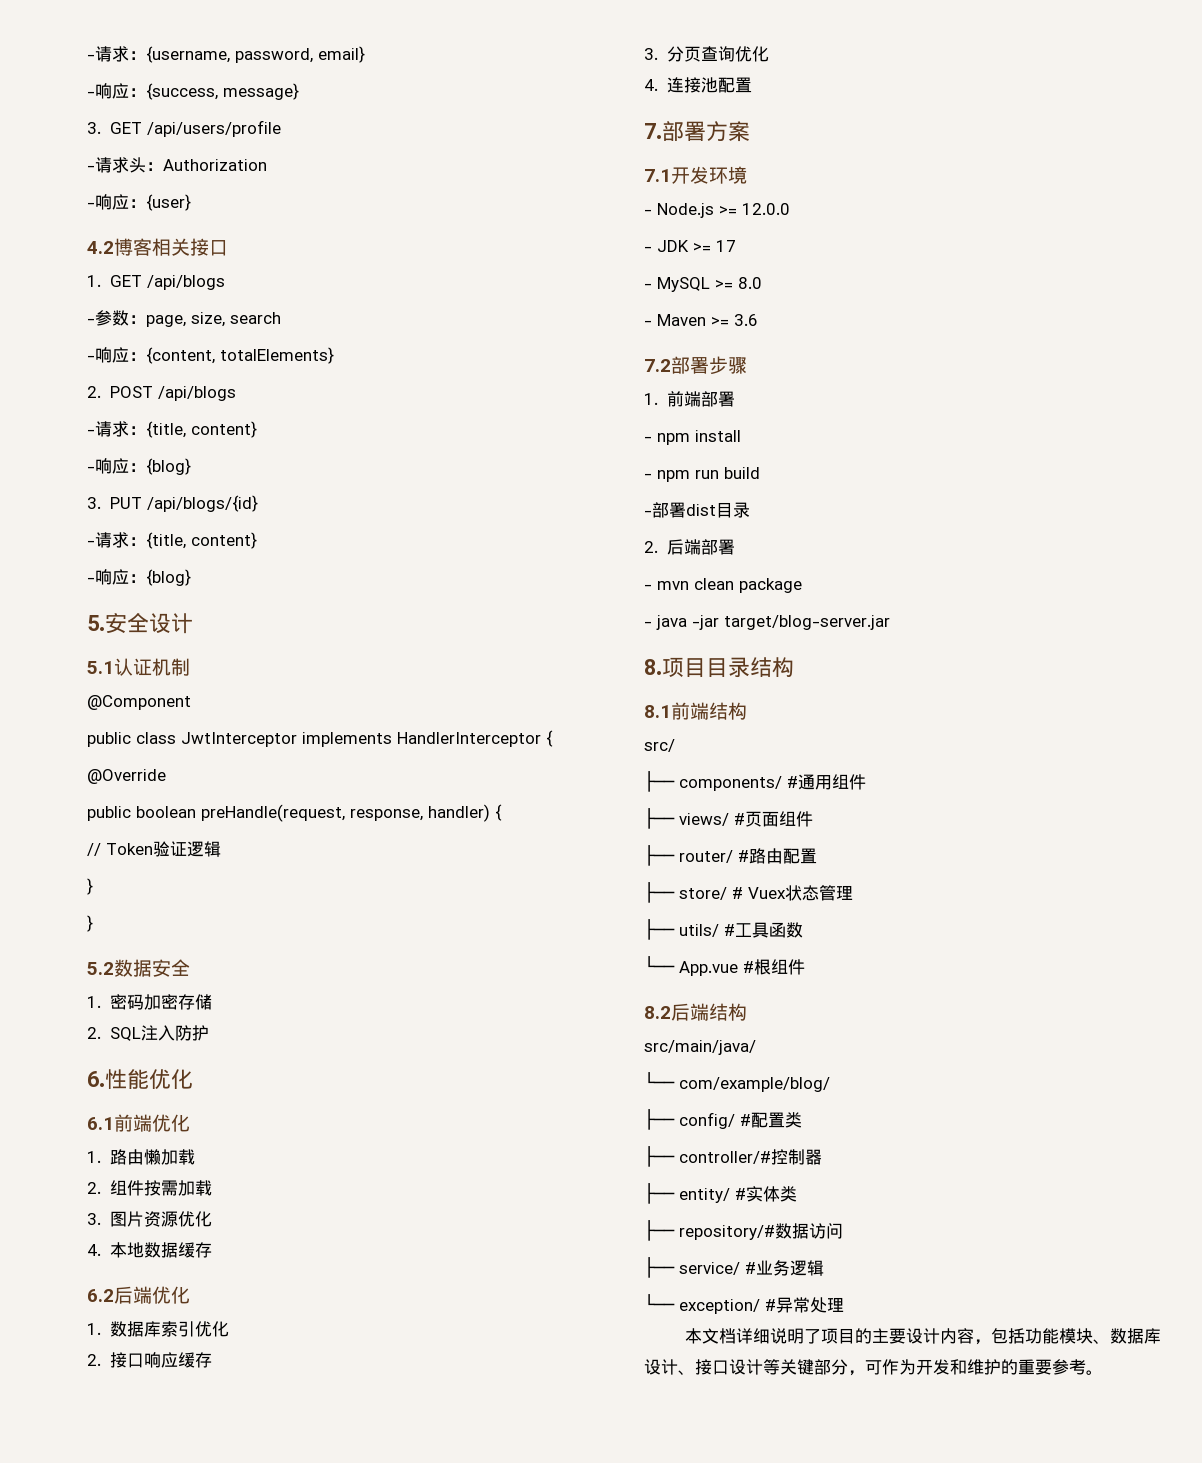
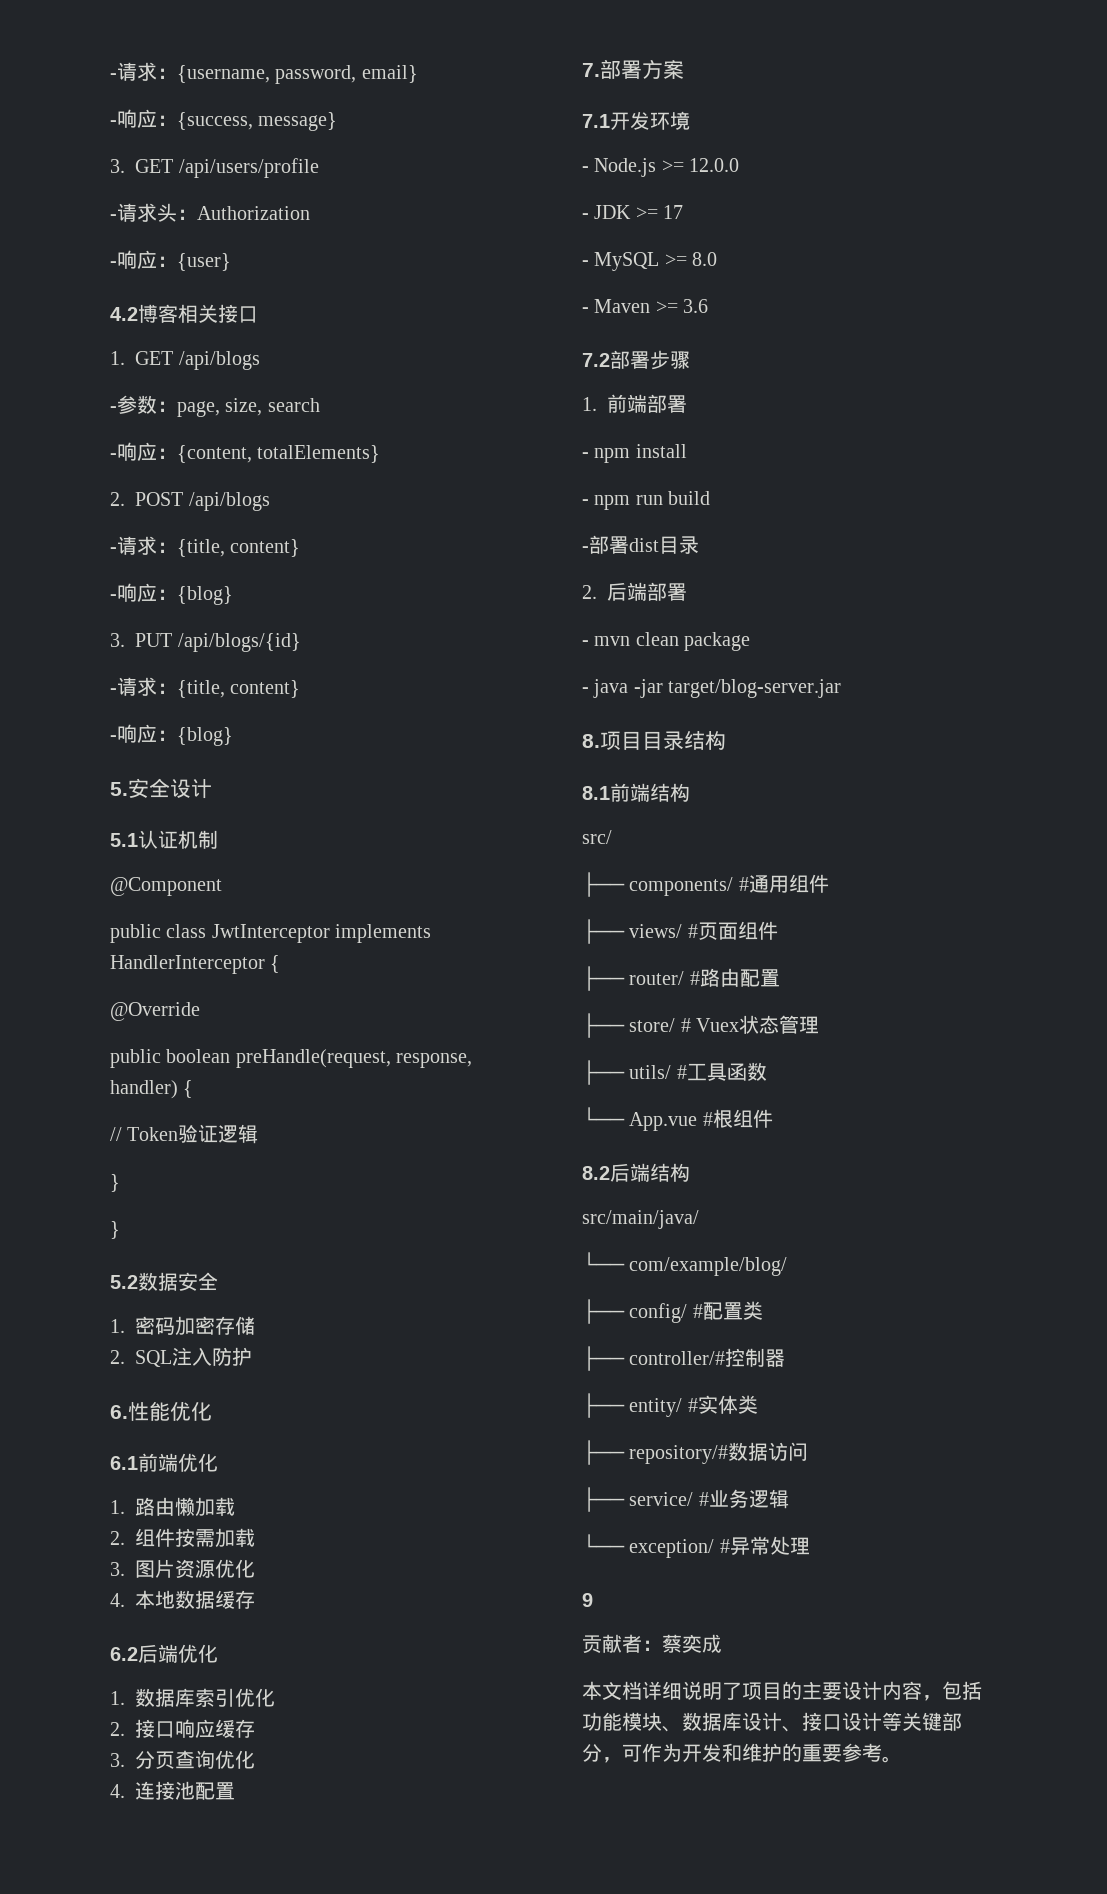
+ 9
+ 贡献者：蔡奕成

